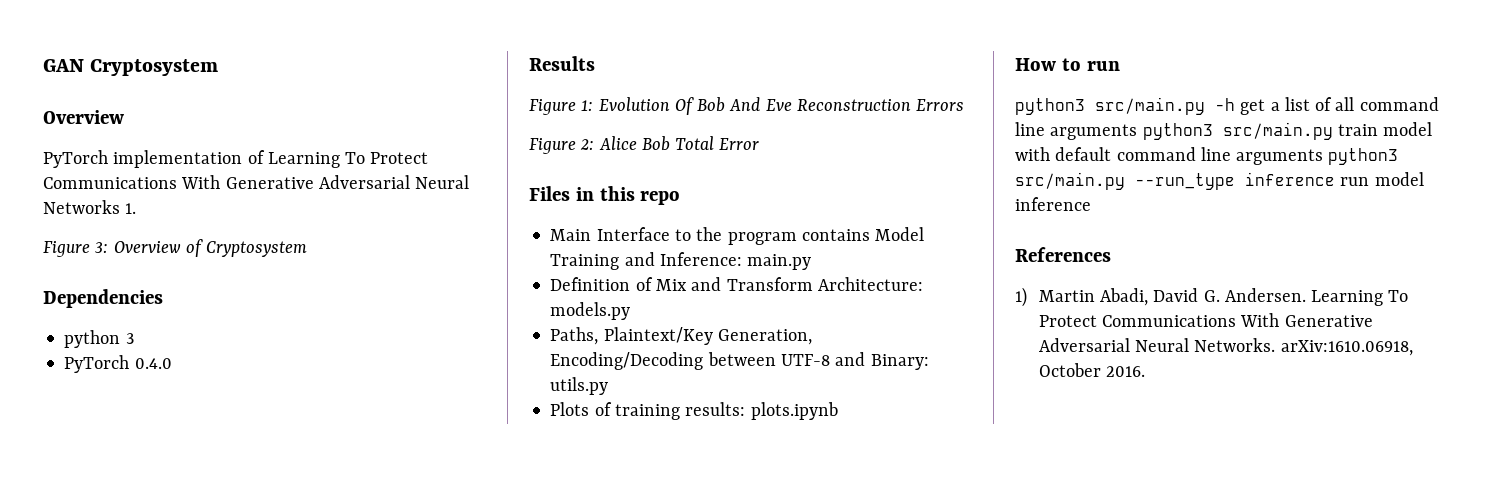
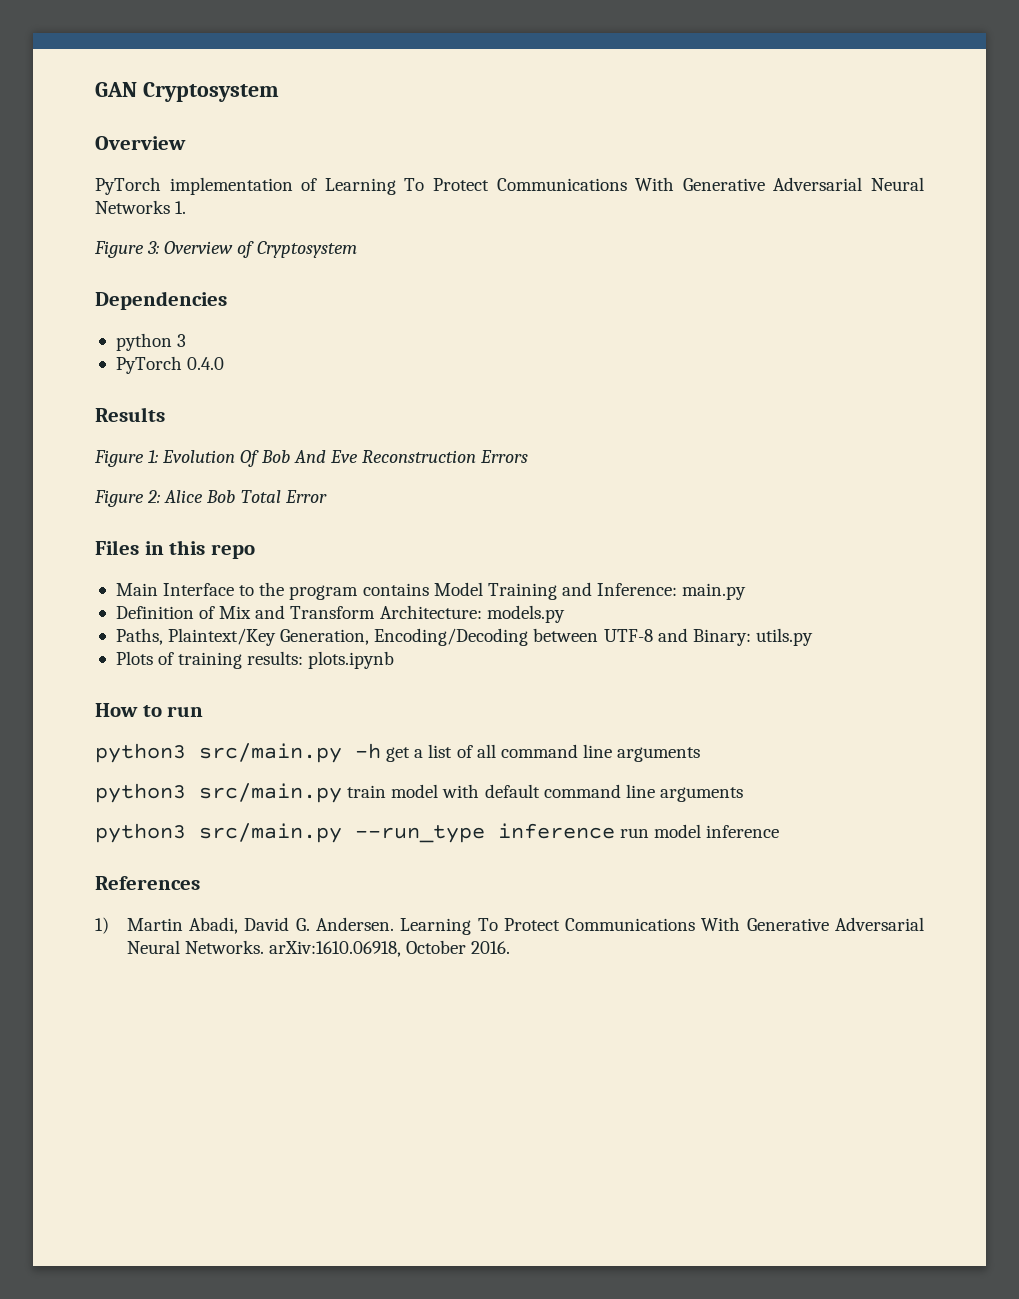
- python3 src/main.py -h get a list of all command line arguments python3 src/main.py train model with default command line arguments python3 src/main.py --run_type inference run model inference
+ python3 src/main.py -h get a list of all command line arguments
+ python3 src/main.py train model with default command line arguments
+ python3 src/main.py --run_type inference run model inference

